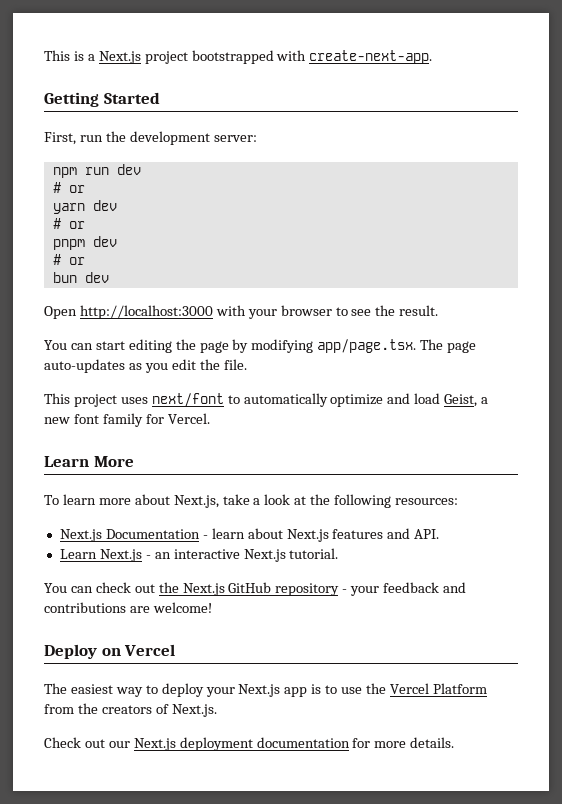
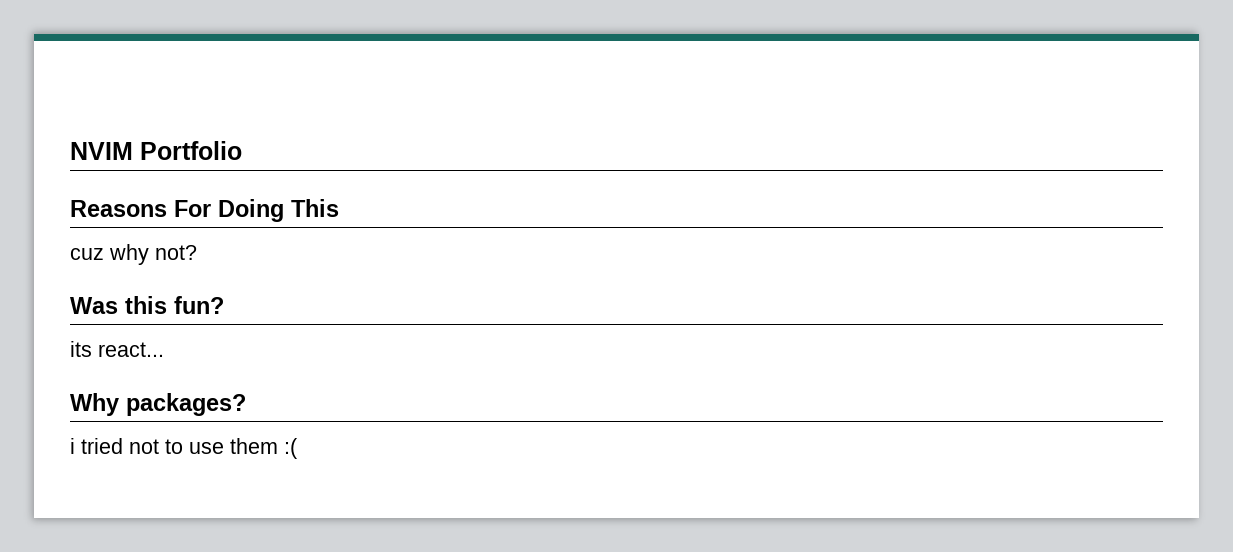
- This is a Next.js project bootstrapped with create-next-app.
- Getting Started
- First, run the development server:
- npm run dev
- # or
- yarn dev
- # or
- pnpm dev
- # or
- bun dev
- Open http://localhost:3000 with your browser to see the result.
- You can start editing the page by modifying app/page.tsx. The page auto-updates as you edit the file.
- This project uses next/font to automatically optimize and load Geist, a new font family for Vercel.
- Learn More
- To learn more about Next.js, take a look at the following resources:
- Next.js Documentation - learn about Next.js features and API.
- Learn Next.js - an interactive Next.js tutorial.
- You can check out the Next.js GitHub repository - your feedback and contributions are welcome!
- Deploy on Vercel
- The easiest way to deploy your Next.js app is to use the Vercel Platform from the creators of Next.js.
- Check out our Next.js deployment documentation for more details.
+ NVIM Portfolio
+ Reasons For Doing This
+ cuz why not?
+ Was this fun?
+ its react...
+ Why packages?
+ i tried not to use them :(

